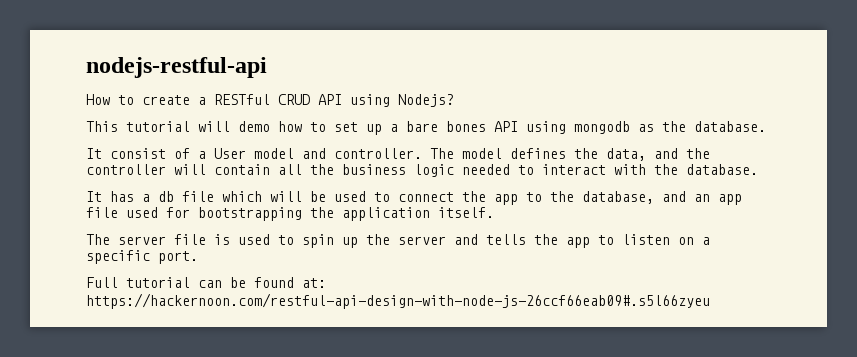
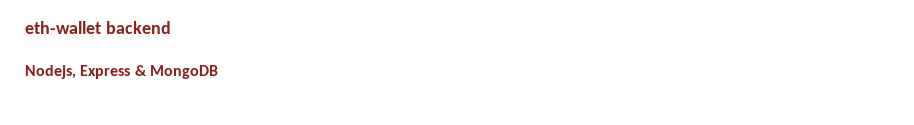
- nodejs-restful-api
- How to create a RESTful CRUD API using Nodejs?
- This tutorial will demo how to set up a bare bones API using mongodb as the database.
- It consist of a User model and controller. The model defines the data, and the controller will contain all the business logic needed to interact with the database.
- It has a db file which will be used to connect the app to the database, and an app file used for bootstrapping the application itself.
- The server file is used to spin up the server and tells the app to listen on a specific port.
- Full tutorial can be found at: https://hackernoon.com/restful-api-design-with-node-js-26ccf66eab09#.s5l66zyeu
+ eth-wallet backend
+ Nodejs, Express & MongoDB

